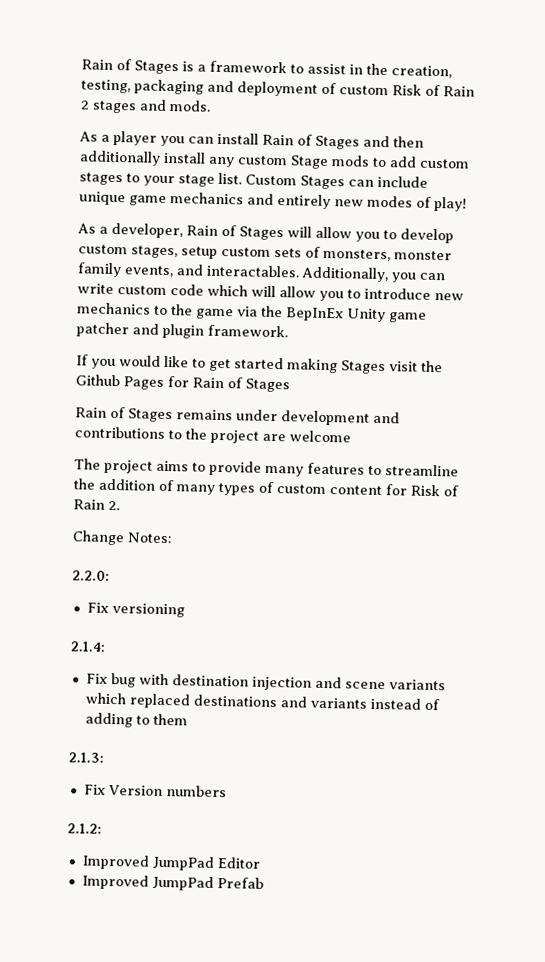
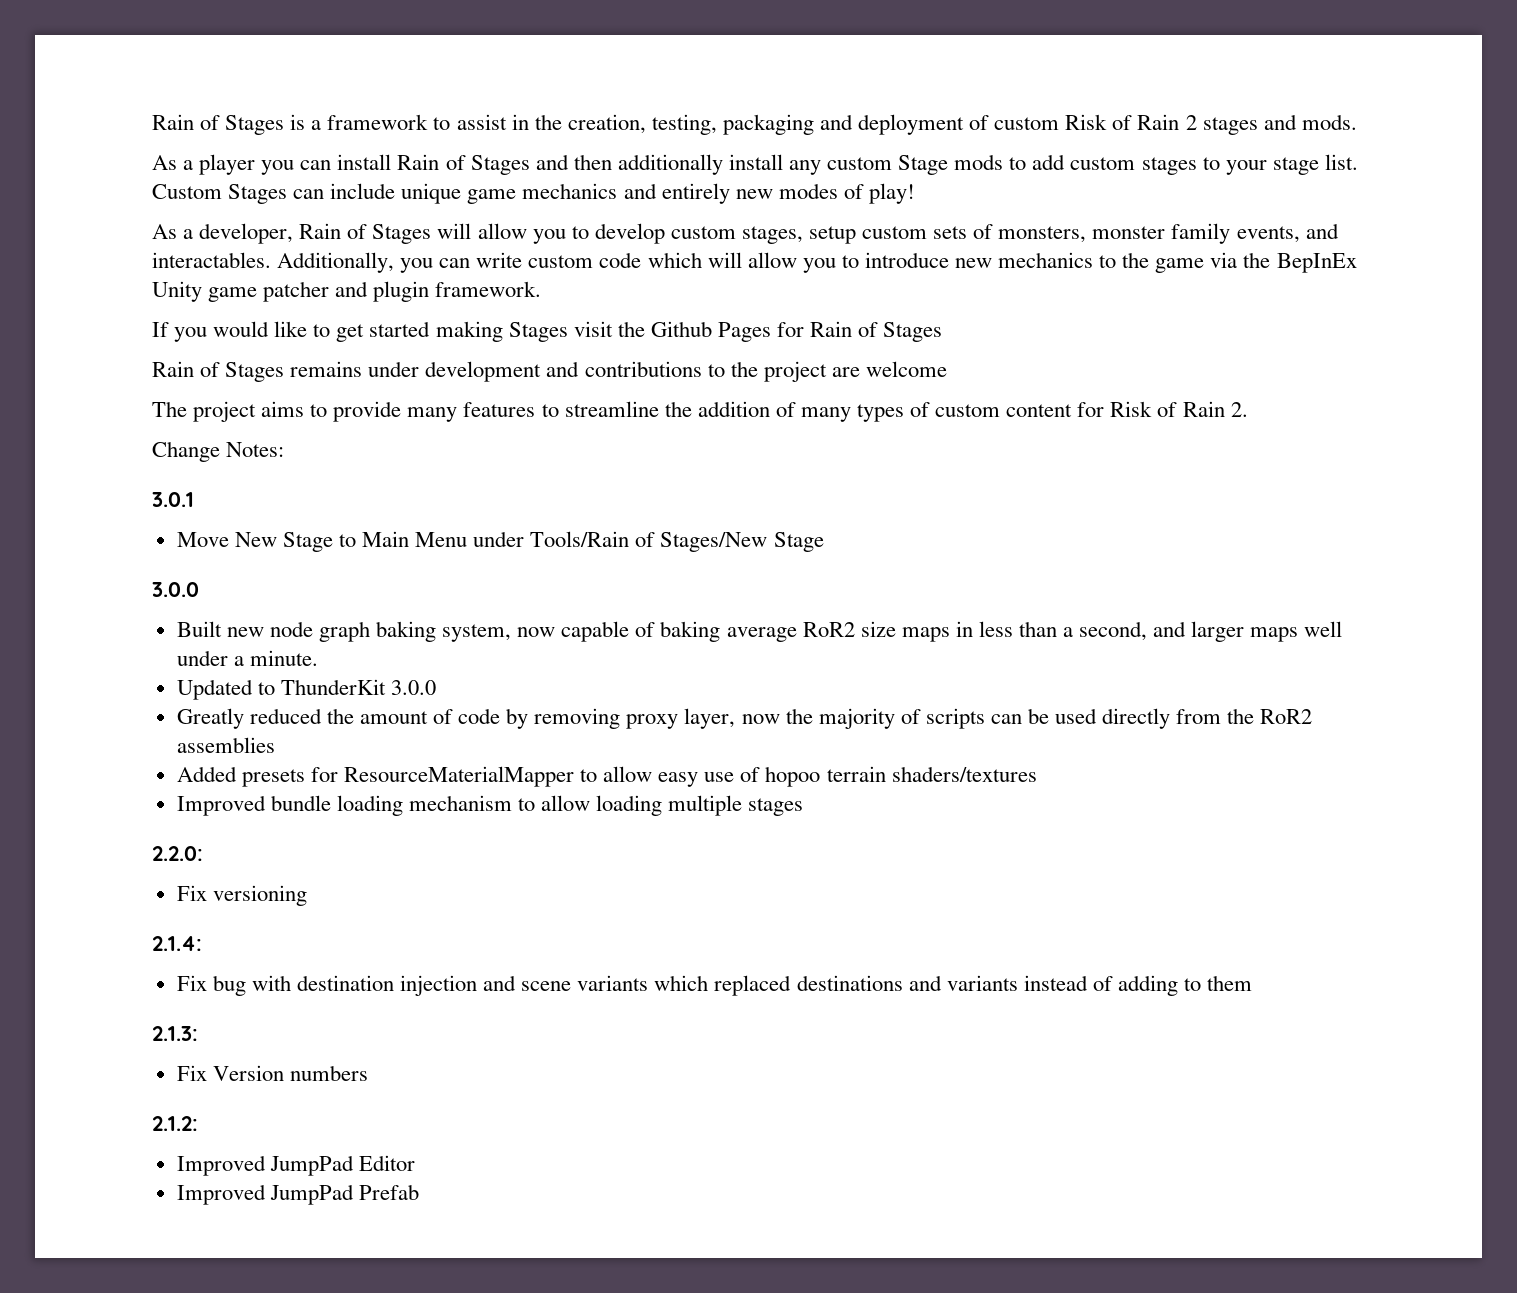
+ 3.0.1
+ Move New Stage to Main Menu under Tools/Rain of Stages/New Stage
+ 3.0.0
+ Built new node graph baking system, now capable of baking average RoR2 size maps in less than a second, and larger maps well under a minute.
+ Updated to ThunderKit 3.0.0
+ Greatly reduced the amount of code by removing proxy layer, now the majority of scripts can be used directly from the RoR2 assemblies
+ Added presets for ResourceMaterialMapper to allow easy use of hopoo terrain shaders/textures
+ Improved bundle loading mechanism to allow loading multiple stages

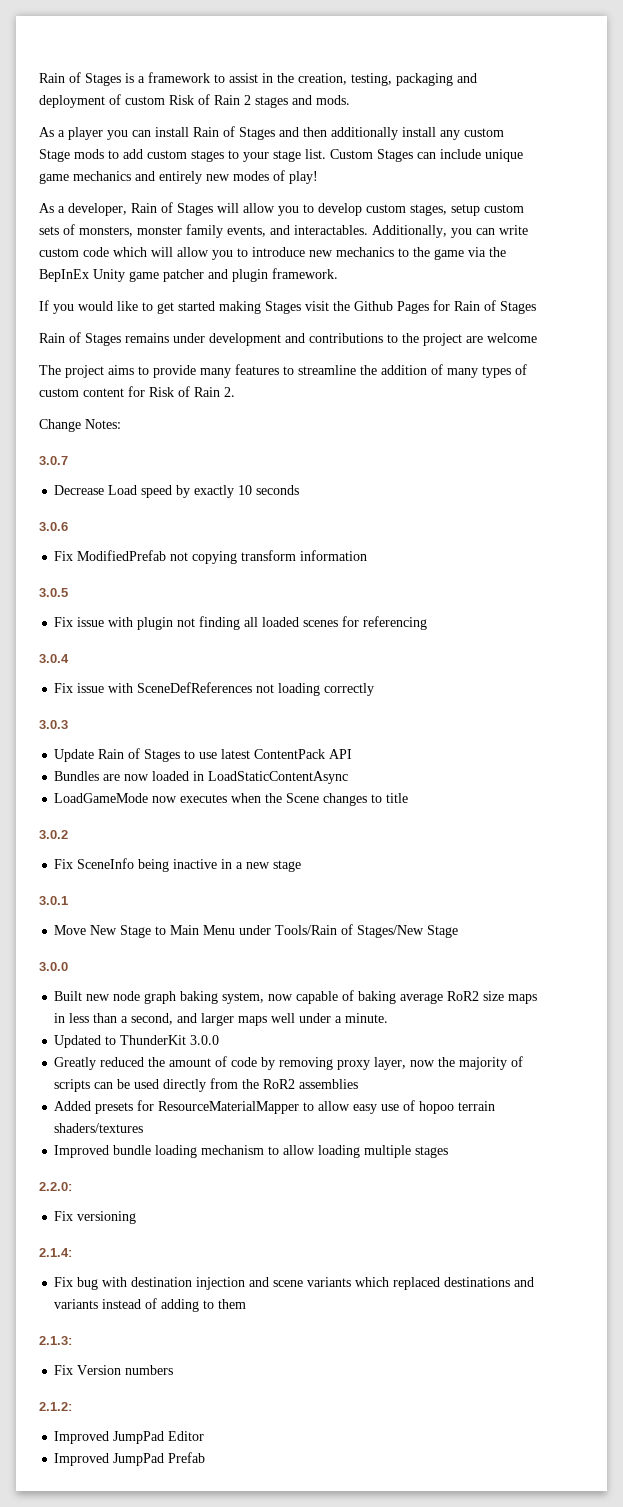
+ 3.0.7
+ Decrease Load speed by exactly 10 seconds
+ 3.0.6
+ Fix ModifiedPrefab not copying transform information
+ 3.0.5
+ Fix issue with plugin not finding all loaded scenes for referencing
+ 3.0.4
+ Fix issue with SceneDefReferences not loading correctly
+ 3.0.3
+ Update Rain of Stages to use latest ContentPack API
+ Bundles are now loaded in LoadStaticContentAsync
+ LoadGameMode now executes when the Scene changes to title
+ 3.0.2
+ Fix SceneInfo being inactive in a new stage

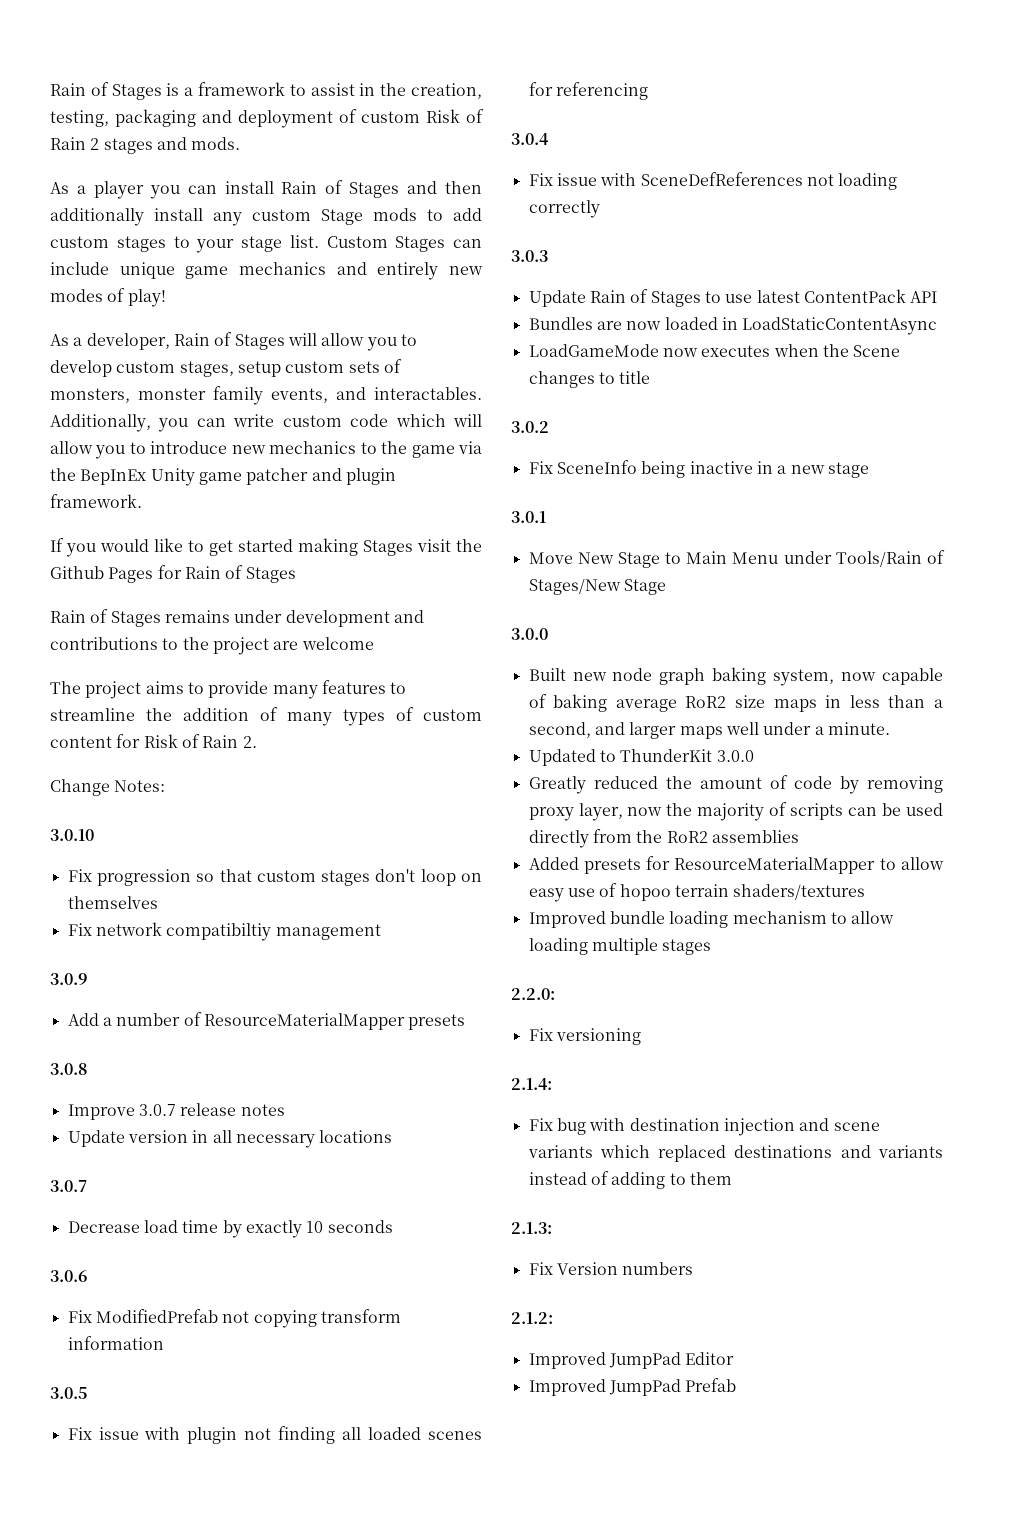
+ 3.0.10
+ Fix progression so that custom stages don't loop on themselves
+ Fix network compatibiltiy management
+ 3.0.9
+ Add a number of ResourceMaterialMapper presets
+ 3.0.8
+ Improve 3.0.7 release notes
+ Update version in all necessary locations
- Decrease Load speed by exactly 10 seconds
+ Decrease load time by exactly 10 seconds

